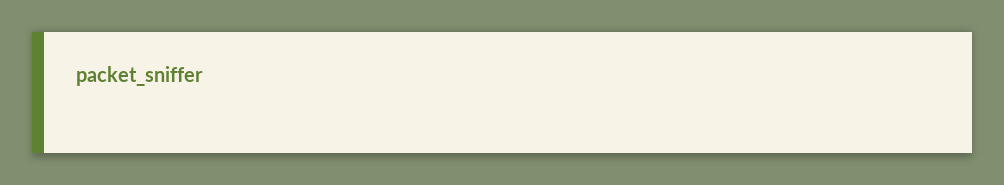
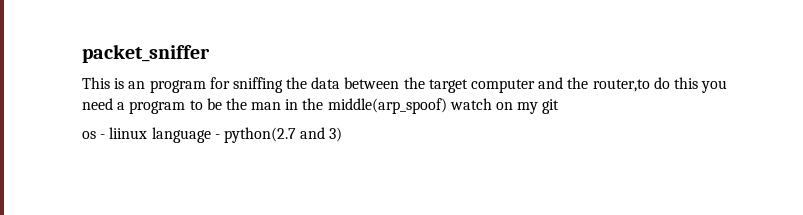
+ This is an program for sniffing the data between the target computer and the router,to do this you need a program to be the man in the middle(arp_spoof) watch on my git
+ os - liinux language - python(2.7 and 3)

